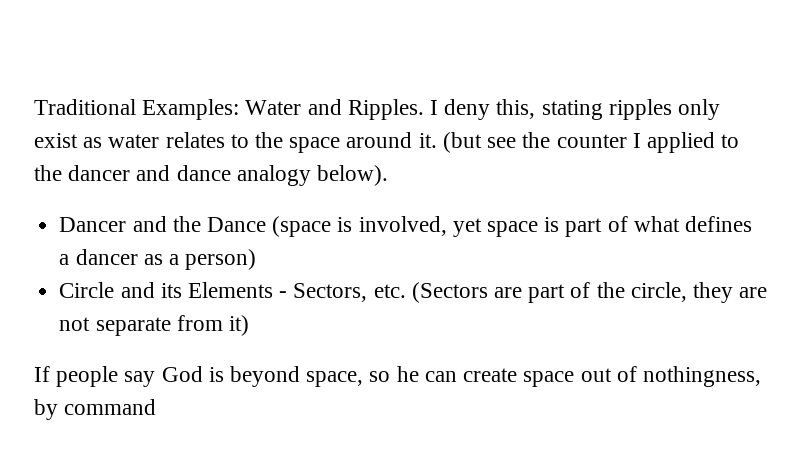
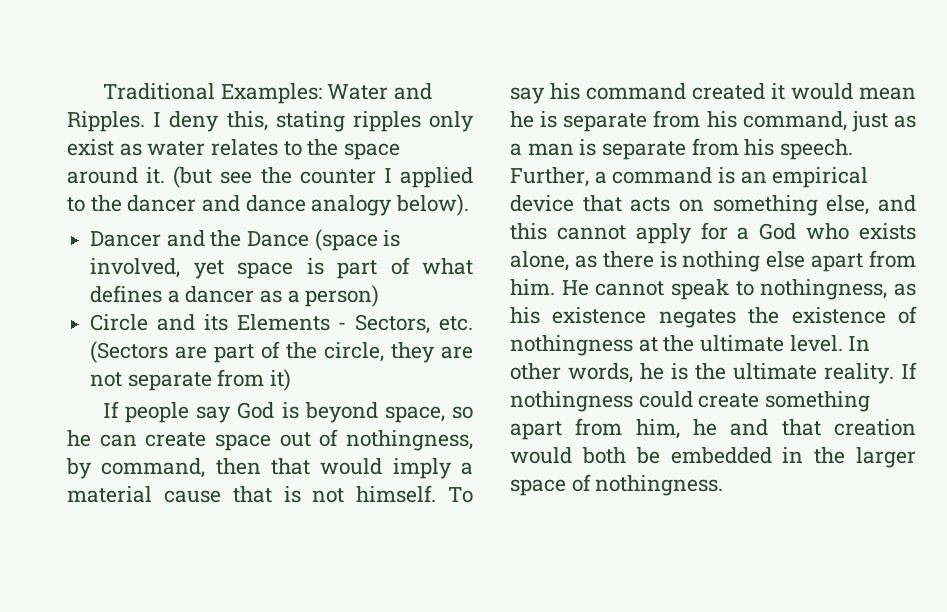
- If people say God is beyond space, so he can create space out of nothingness, by command
+ If people say God is beyond space, so he can create space out of nothingness, by command, then that would imply a material cause that is not himself. To say his command created it would mean he is separate from his command, just as a man is separate from his speech. Further, a command is an empirical device that acts on something else, and this cannot apply for a God who exists alone, as there is nothing else apart from him. He cannot speak to nothingness, as his existence negates the existence of nothingness at the ultimate level. In other words, he is the ultimate reality. If nothingness could create something apart from him, he and that creation would both be embedded in the larger space of nothingness.

